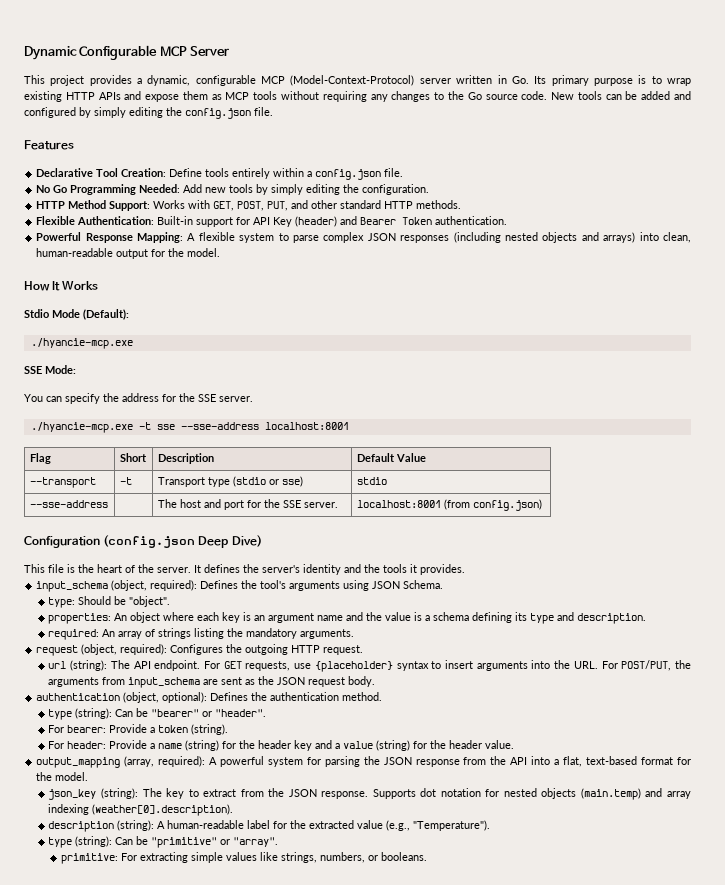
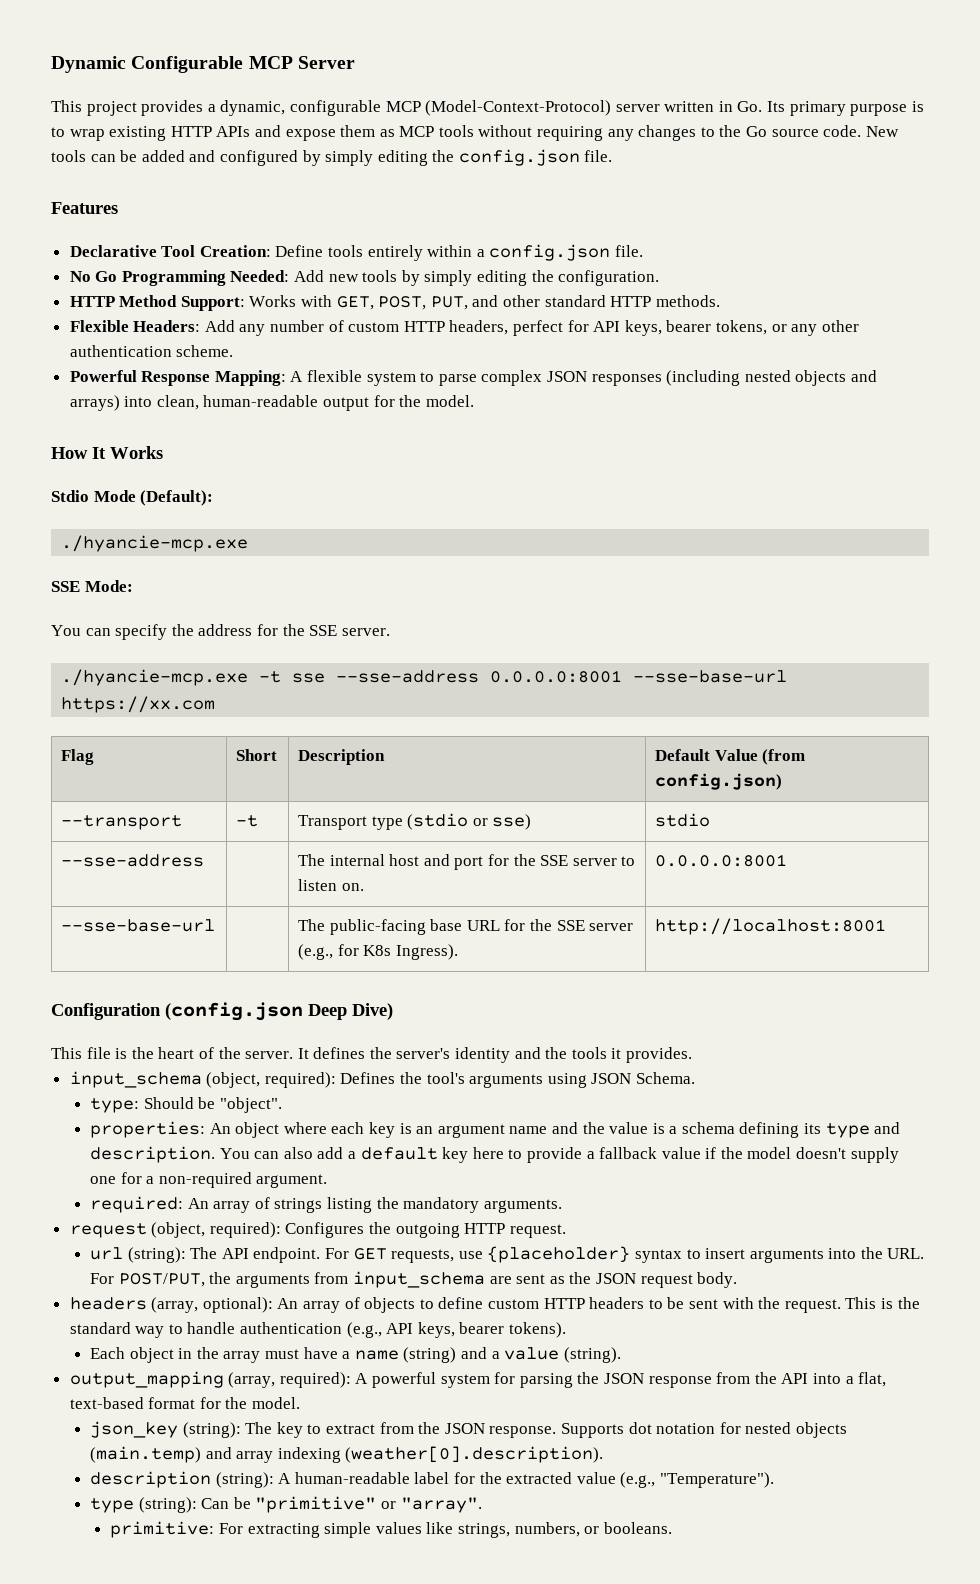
- Flexible Authentication: Built-in support for API Key (header) and Bearer Token authentication.
+ Flexible Headers: Add any number of custom HTTP headers, perfect for API keys, bearer tokens, or any other authentication scheme.
- ./hyancie-mcp.exe -t sse --sse-address localhost:8001
+ ./hyancie-mcp.exe -t sse --sse-address 0.0.0.0:8001 --sse-base-url https://xx.com
- Flag | Short | Description | Default Value
+ Flag | Short | Description | Default Value (from config.json)
- --sse-address | | The host and port for the SSE server. | localhost:8001 (from config.json)
+ --sse-address | | The internal host and port for the SSE server to listen on. | 0.0.0.0:8001
+ --sse-base-url | | The public-facing base URL for the SSE server (e.g., for K8s Ingress). | http://localhost:8001
+ You can also add a default key here to provide a fallback value if the model doesn't supply one for a non-required argument.
- authentication (object, optional): Defines the authentication method.
- type (string): Can be "bearer" or "header".
- For bearer: Provide a token (string).
- For header: Provide a name (string) for the header key and a value (string) for the header value.
+ headers (array, optional): An array of objects to define custom HTTP headers to be sent with the request. This is the standard way to handle authentication (e.g., API keys, bearer tokens).
+ Each object in the array must have a name (string) and a value (string).

